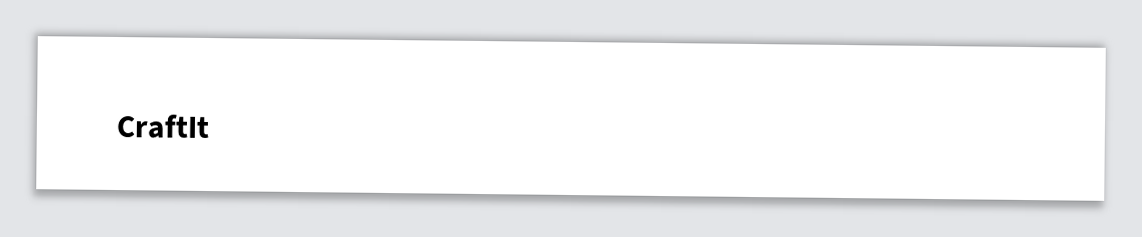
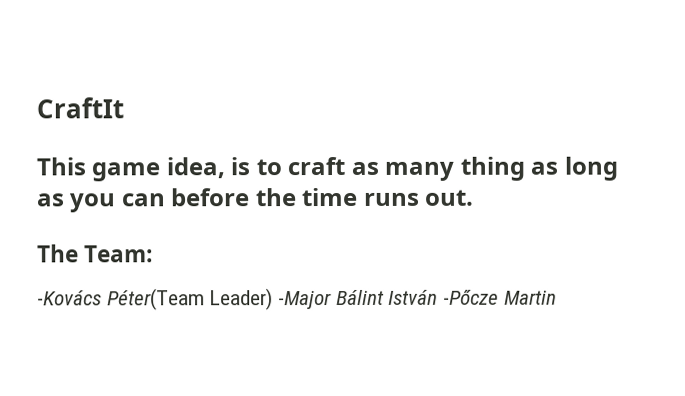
+ This game idea, is to craft as many thing as long as you can before the time runs out.
+ The Team:
+ -Kovács Péter(Team Leader) -Major Bálint István -Pőcze Martin

